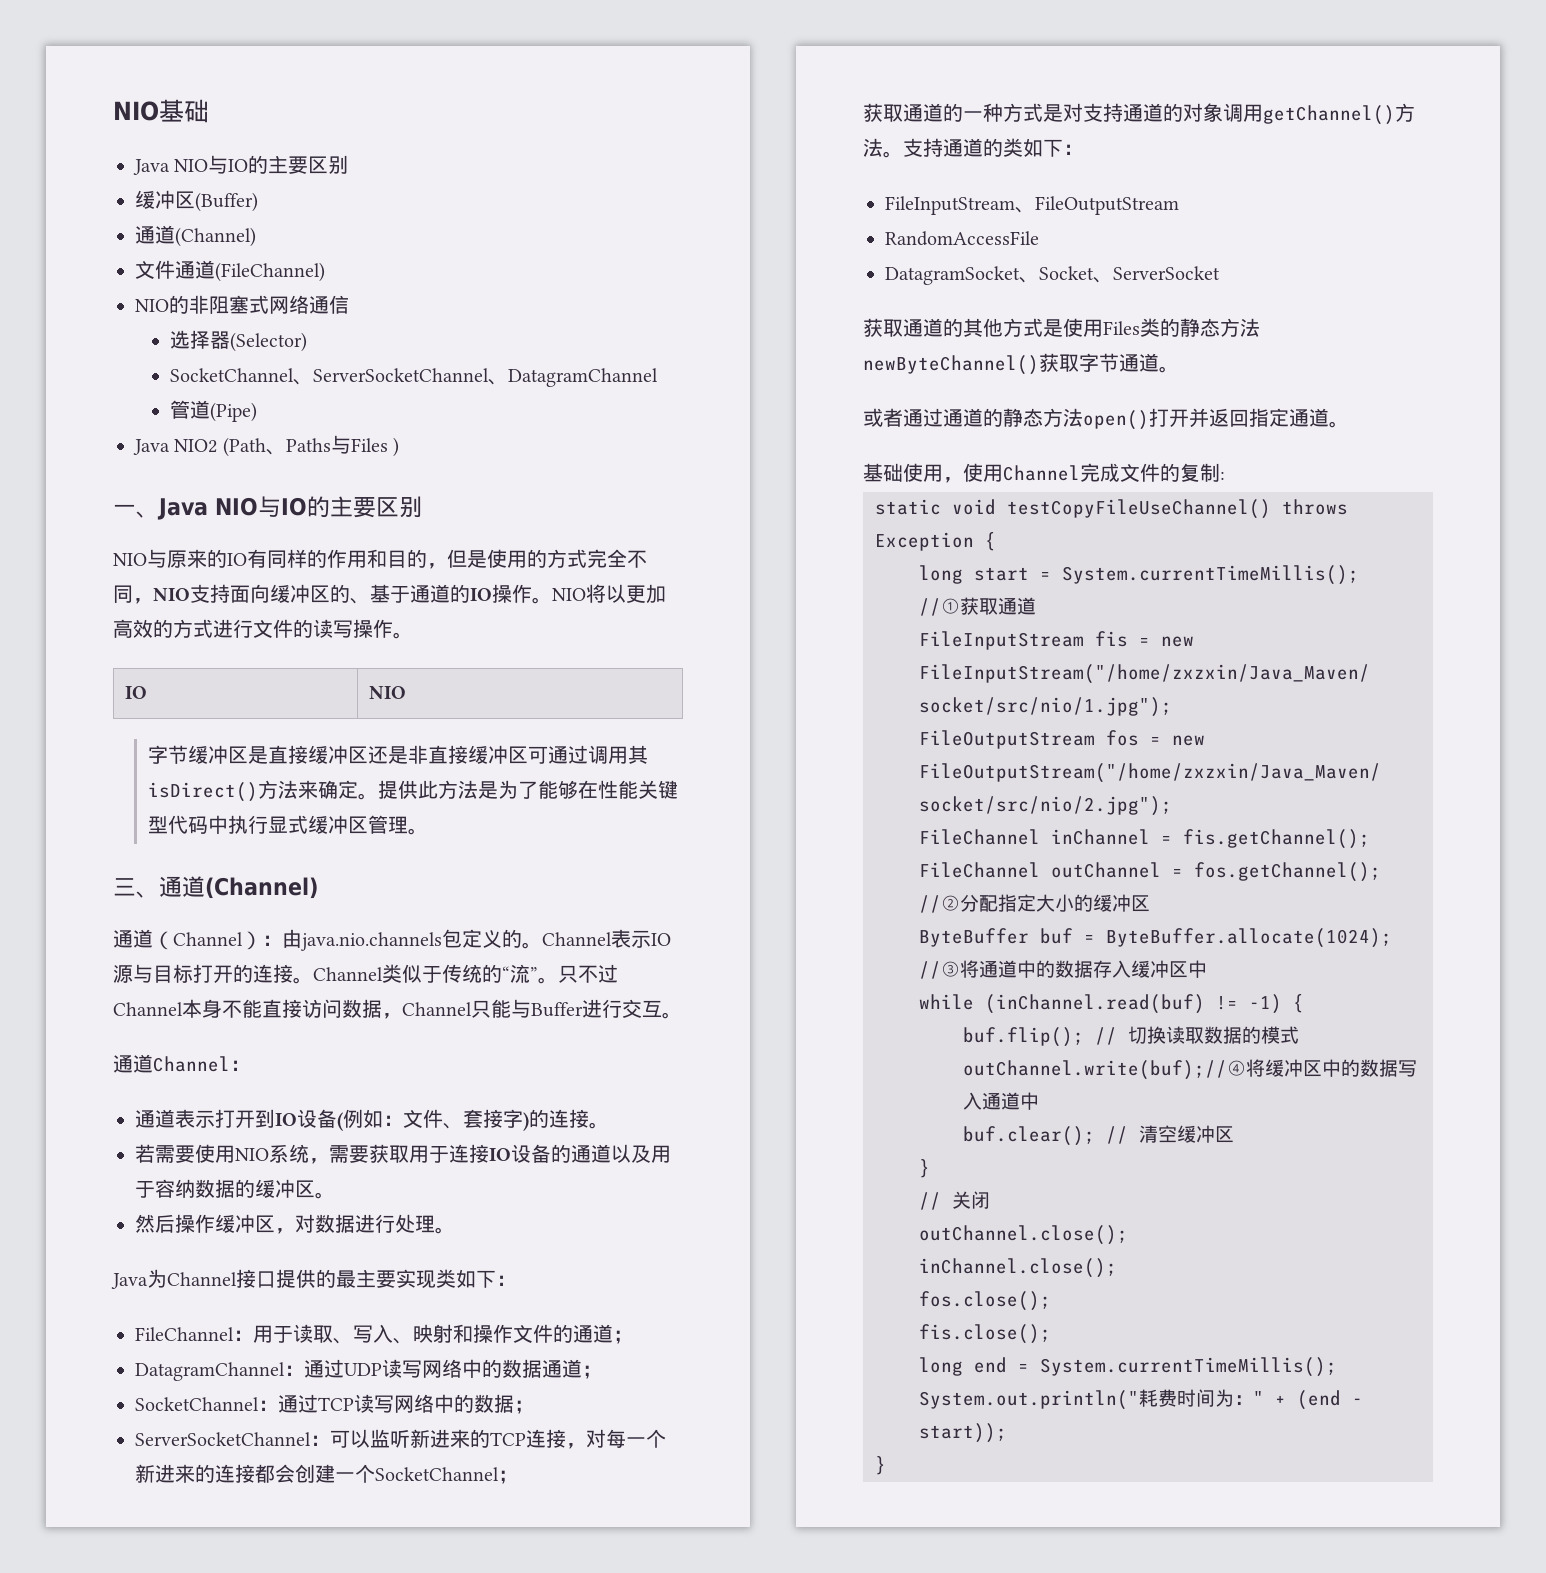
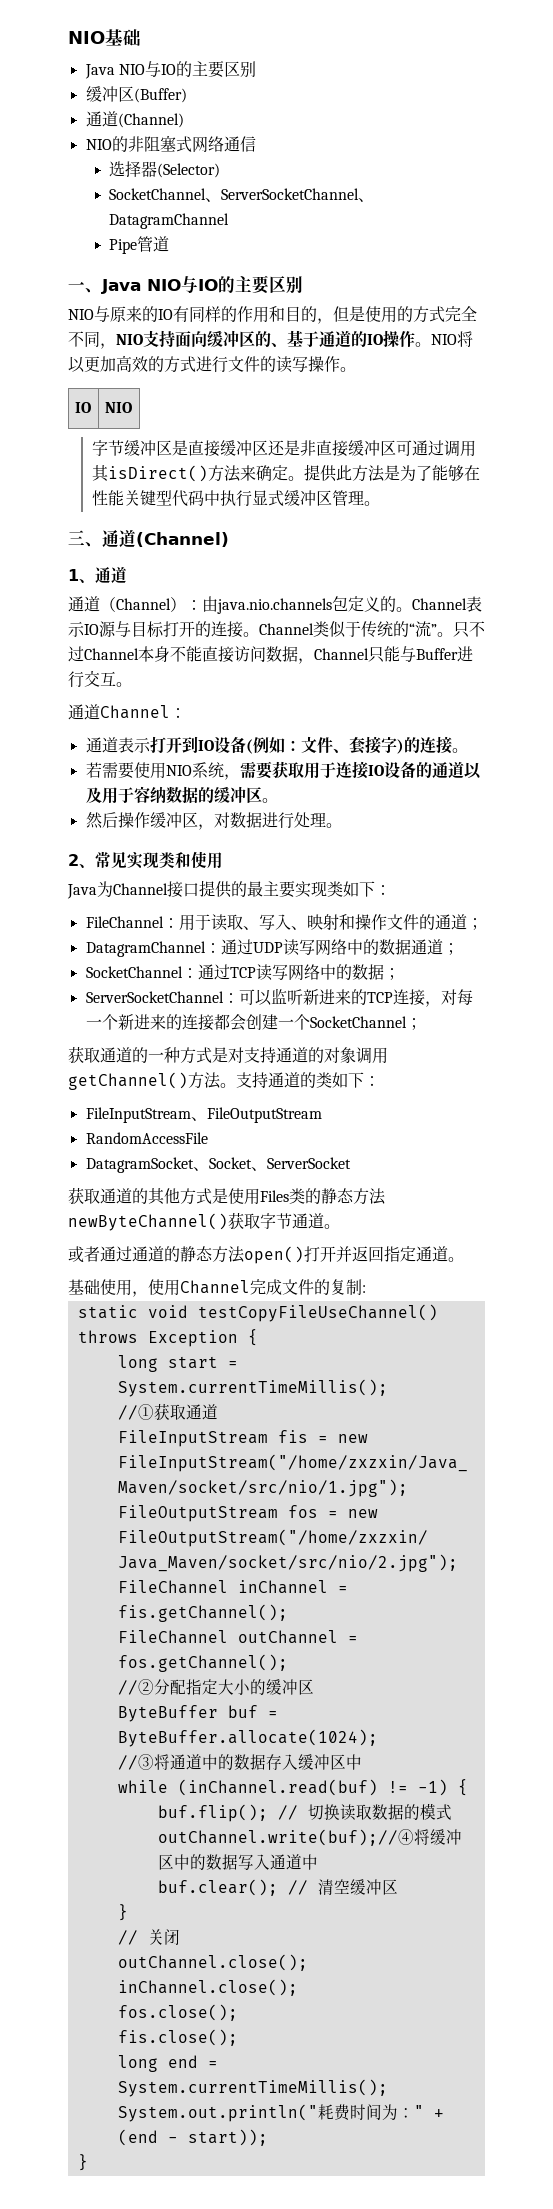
- 文件通道(FileChannel)
- 管道(Pipe)
- Java NIO2 (Path、Paths与Files )
+ Pipe管道
+ 1、通道
+ 2、常见实现类和使用

